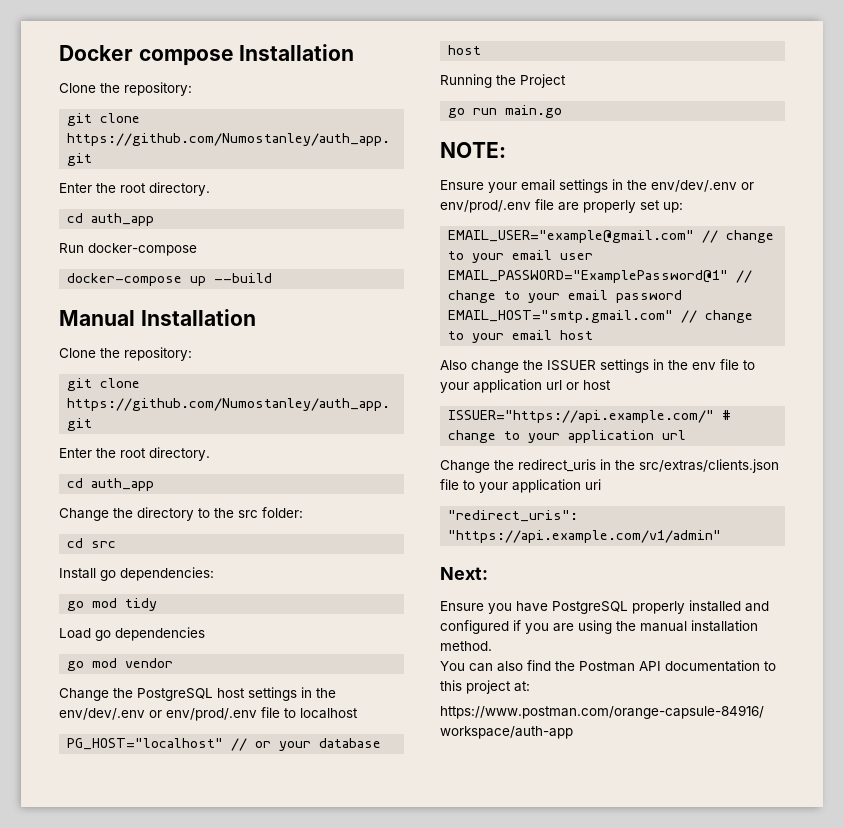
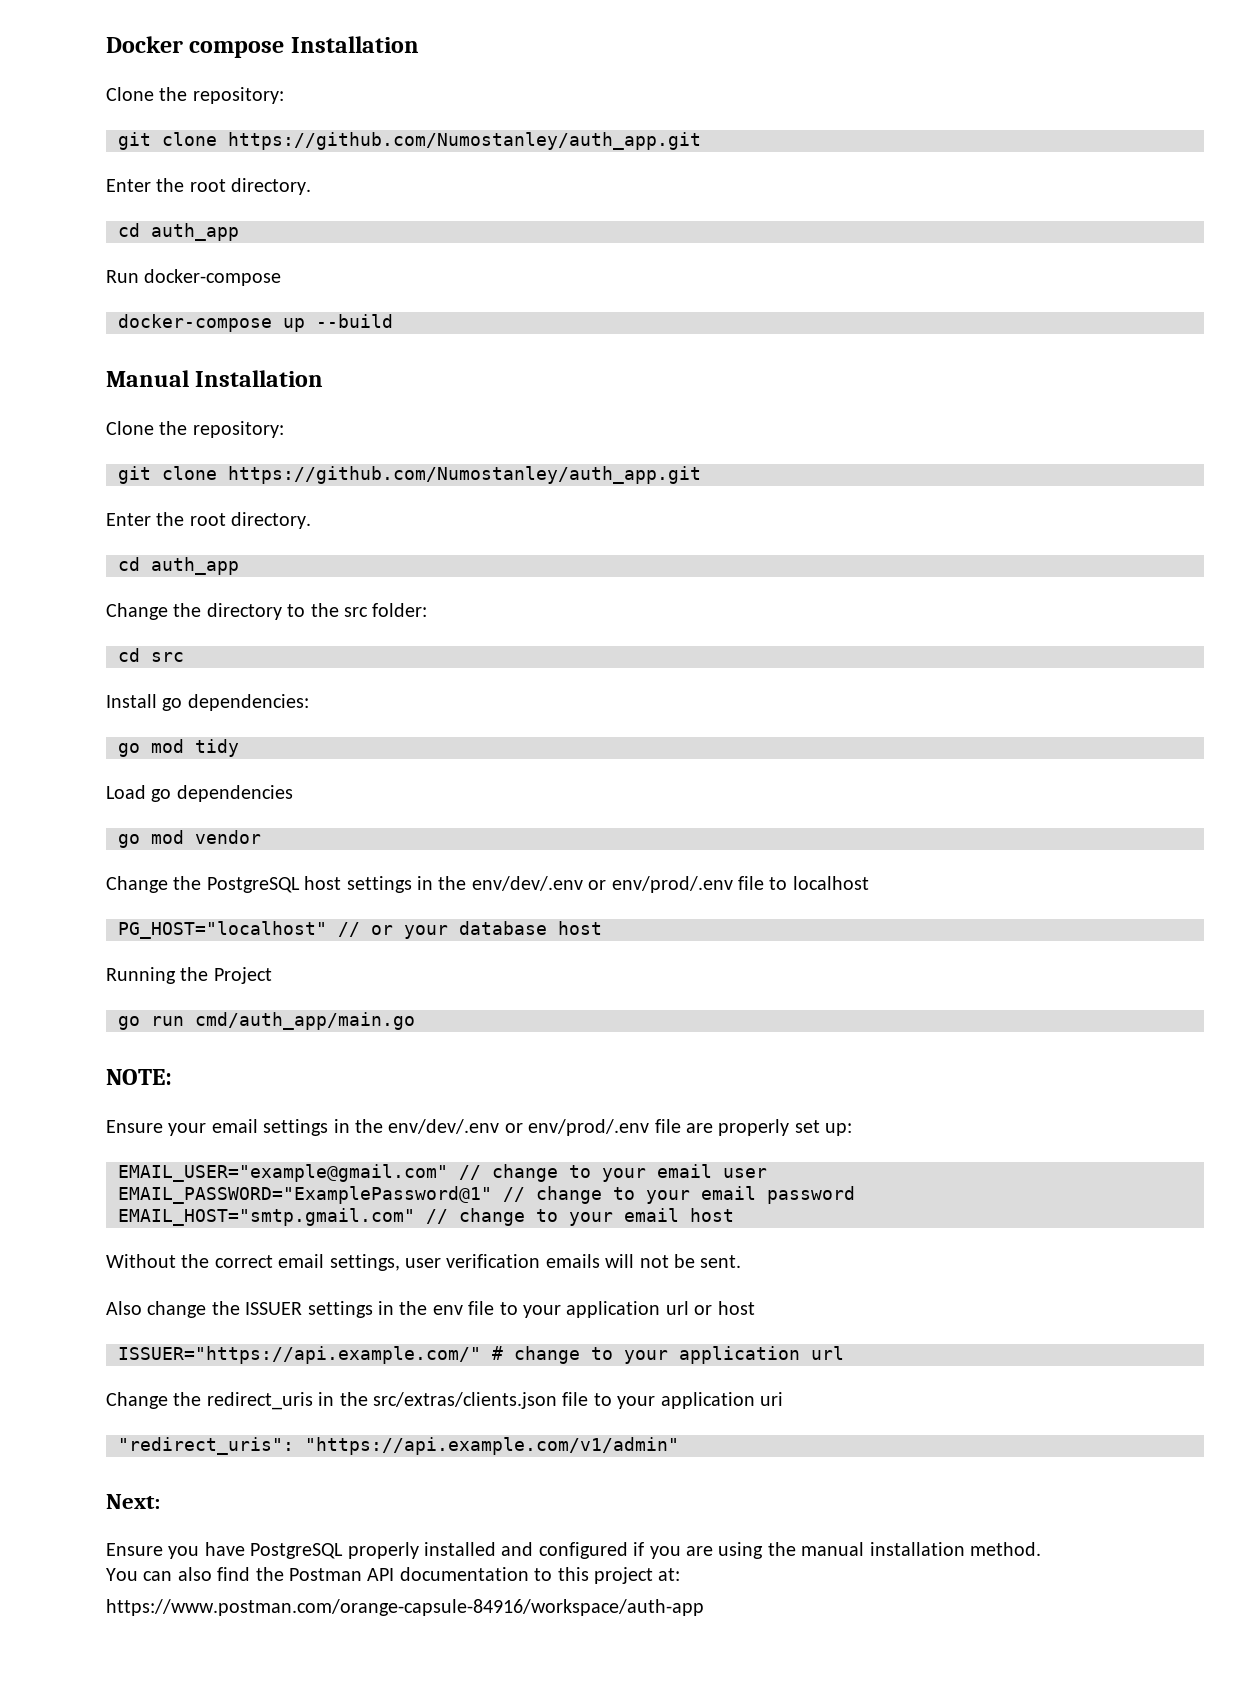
- go run main.go
+ go run cmd/auth_app/main.go
+ Without the correct email settings, user verification emails will not be sent.

